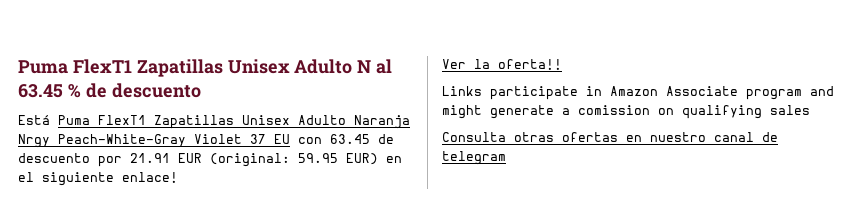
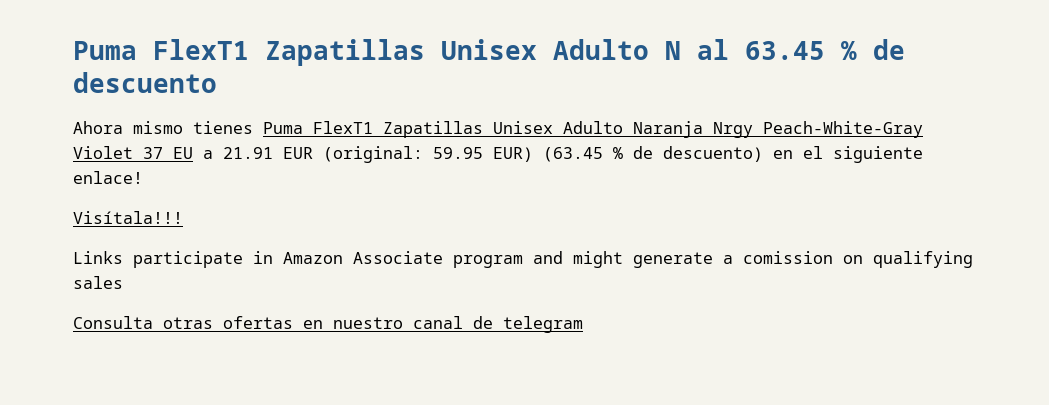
- Está Puma FlexT1 Zapatillas Unisex Adulto Naranja Nrgy Peach-White-Gray Violet 37 EU con 63.45 de descuento por 21.91 EUR (original: 59.95 EUR) en el siguiente enlace!
+ Ahora mismo tienes Puma FlexT1 Zapatillas Unisex Adulto Naranja Nrgy Peach-White-Gray Violet 37 EU a 21.91 EUR (original: 59.95 EUR) (63.45 % de descuento) en el siguiente enlace!
- Ver la oferta!!
+ Visítala!!!

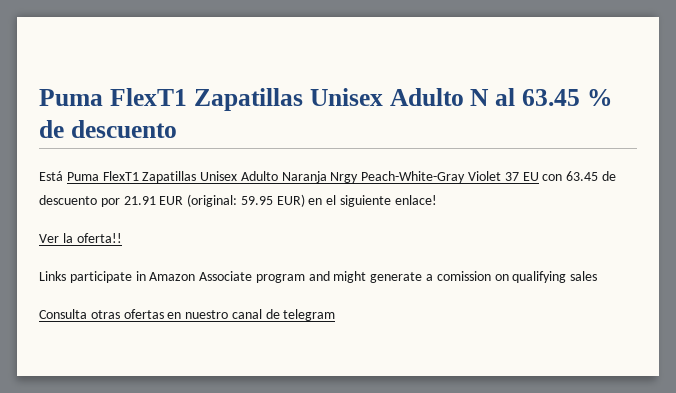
- Ahora mismo tienes Puma FlexT1 Zapatillas Unisex Adulto Naranja Nrgy Peach-White-Gray Violet 37 EU a 21.91 EUR (original: 59.95 EUR) (63.45 % de descuento) en el siguiente enlace!
+ Está Puma FlexT1 Zapatillas Unisex Adulto Naranja Nrgy Peach-White-Gray Violet 37 EU con 63.45 de descuento por 21.91 EUR (original: 59.95 EUR) en el siguiente enlace!
- Visítala!!!
+ Ver la oferta!!

